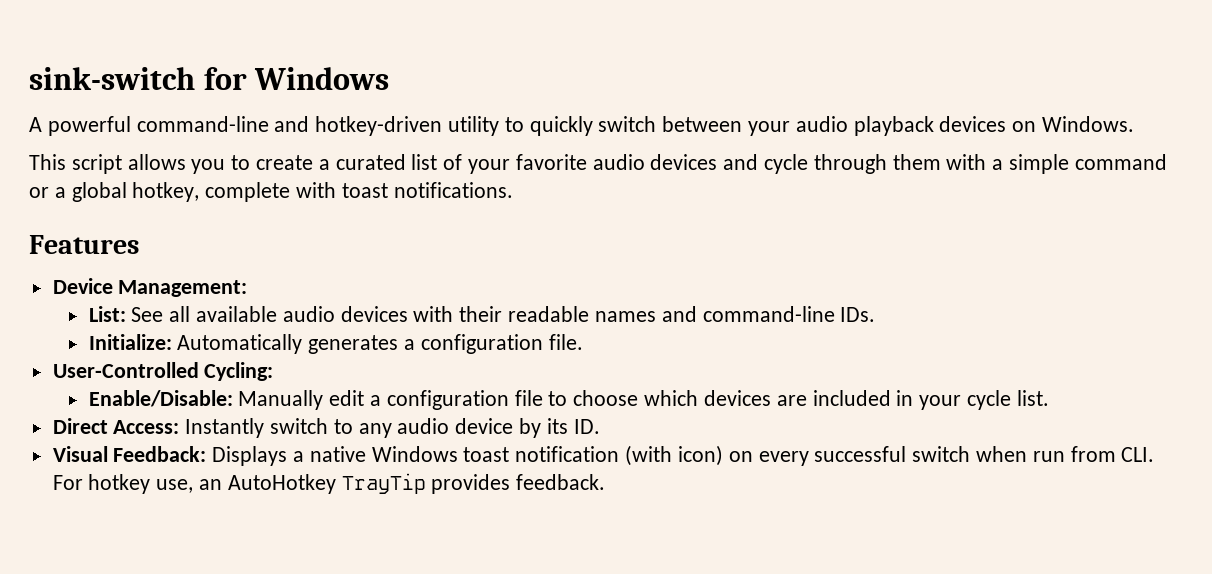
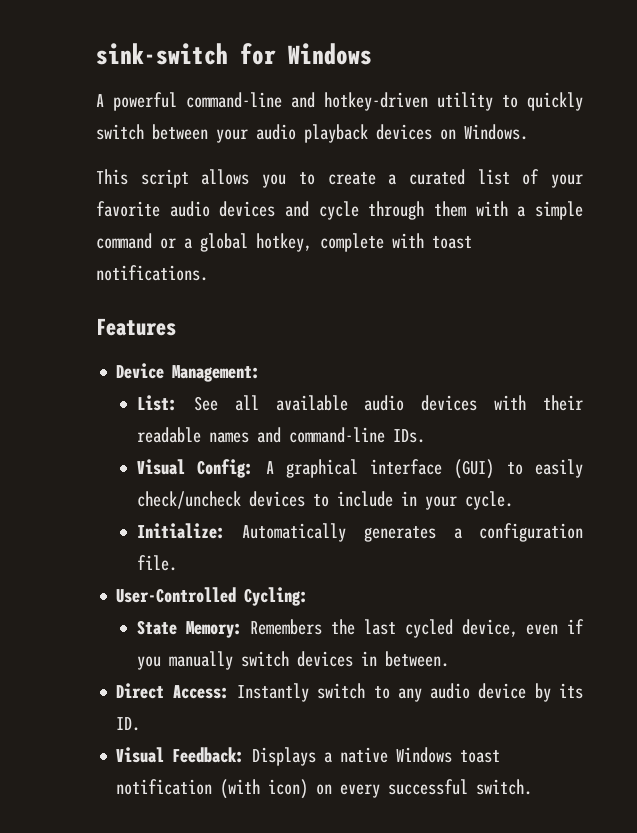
+ Visual Config: A graphical interface (GUI) to easily check/uncheck devices to include in your cycle.
- Enable/Disable: Manually edit a configuration file to choose which devices are included in your cycle list.
+ State Memory: Remembers the last cycled device, even if you manually switch devices in between.
- Visual Feedback: Displays a native Windows toast notification (with icon) on every successful switch when run from CLI. For hotkey use, an AutoHotkey TrayTip provides feedback.
+ Visual Feedback: Displays a native Windows toast notification (with icon) on every successful switch.

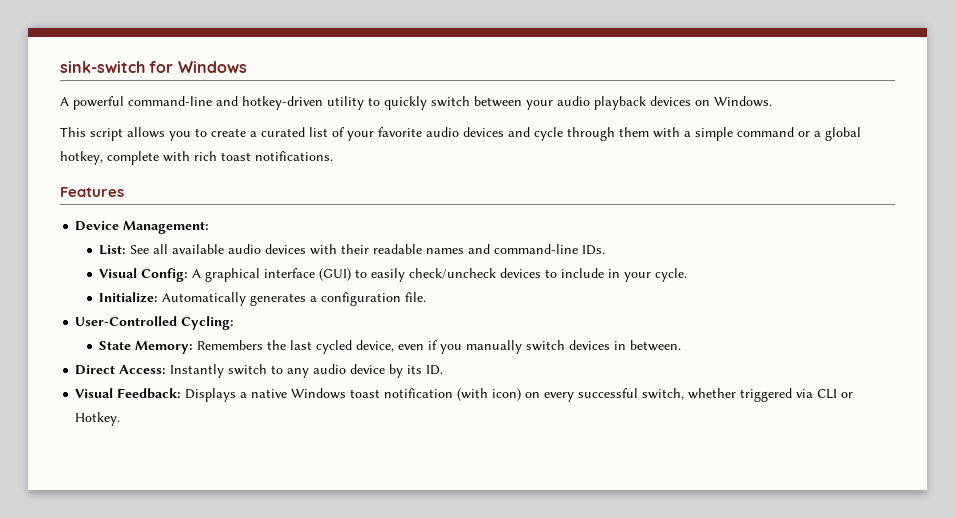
- This script allows you to create a curated list of your favorite audio devices and cycle through them with a simple command or a global hotkey, complete with toast notifications.
+ This script allows you to create a curated list of your favorite audio devices and cycle through them with a simple command or a global hotkey, complete with rich toast notifications.
- Visual Feedback: Displays a native Windows toast notification (with icon) on every successful switch.
+ Visual Feedback: Displays a native Windows toast notification (with icon) on every successful switch, whether triggered via CLI or Hotkey.

